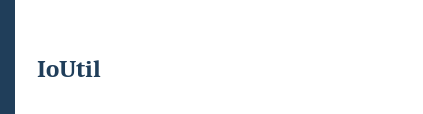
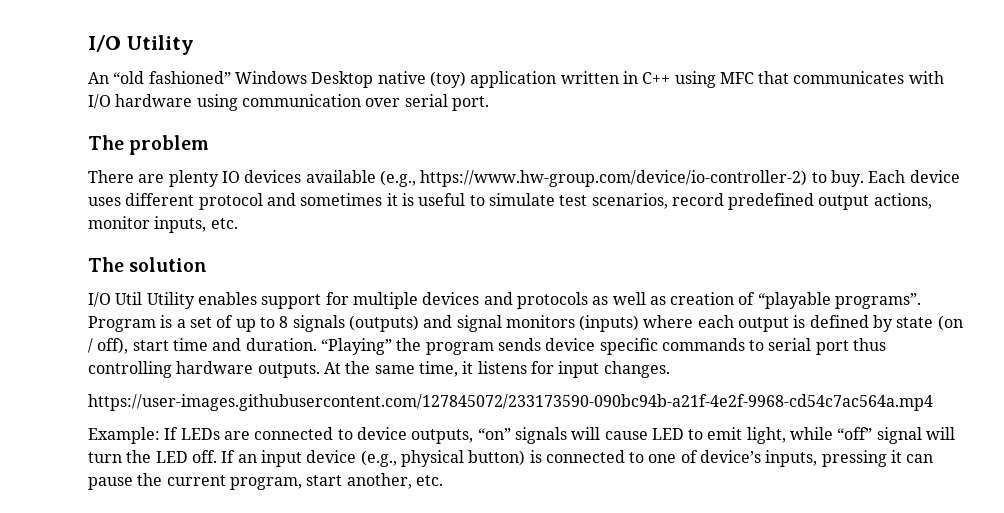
- IoUtil
+ I/O Utility
+ An “old fashioned” Windows Desktop native (toy) application written in C++ using MFC that communicates with I/O hardware using communication over serial port.
+ The problem
+ There are plenty IO devices available (e.g., https://www.hw-group.com/device/io-controller-2) to buy. Each device uses different protocol and sometimes it is useful to simulate test scenarios, record predefined output actions, monitor inputs, etc.
+ The solution
+ I/O Util Utility enables support for multiple devices and protocols as well as creation of “playable programs”. Program is a set of up to 8 signals (outputs) and signal monitors (inputs) where each output is defined by state (on / off), start time and duration. “Playing” the program sends device specific commands to serial port thus controlling hardware outputs. At the same time, it listens for input changes.
+ https://user-images.githubusercontent.com/127845072/233173590-090bc94b-a21f-4e2f-9968-cd54c7ac564a.mp4
+ Example: If LEDs are connected to device outputs, “on” signals will cause LED to emit light, while “off” signal will turn the LED off. If an input device (e.g., physical button) is connected to one of device’s inputs, pressing it can pause the current program, start another, etc.

